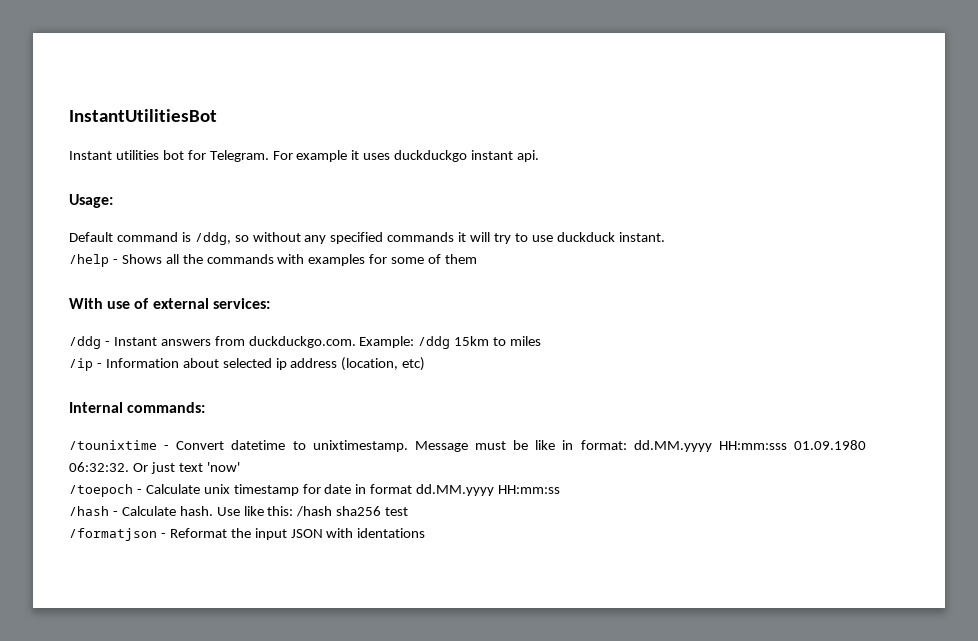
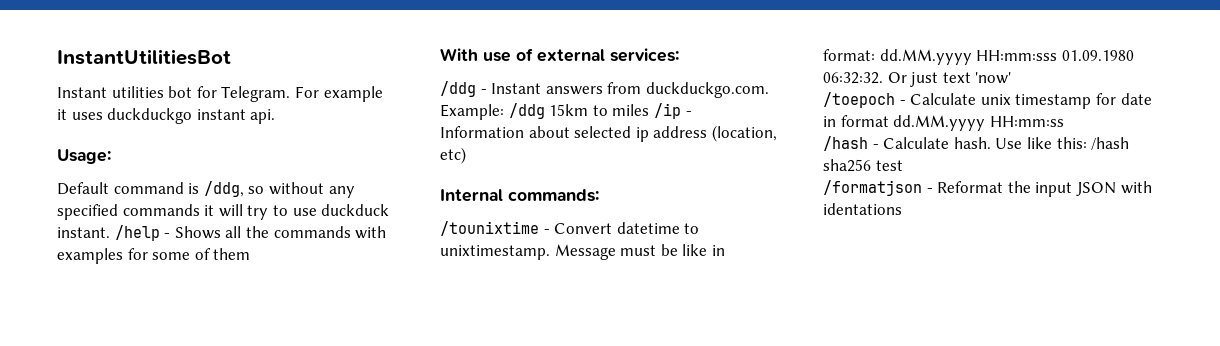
- Default command is /ddg, so without any specified commands it will try to use duckduck instant.
- /help - Shows all the commands with examples for some of them
+ Default command is /ddg, so without any specified commands it will try to use duckduck instant. /help - Shows all the commands with examples for some of them
- /ddg - Instant answers from duckduckgo.com. Example: /ddg 15km to miles
- /ip - Information about selected ip address (location, etc)
+ /ddg - Instant answers from duckduckgo.com. Example: /ddg 15km to miles /ip - Information about selected ip address (location, etc)

